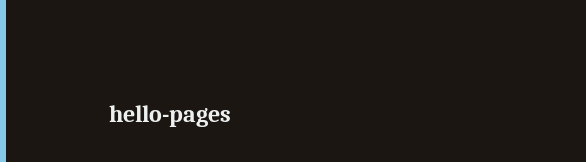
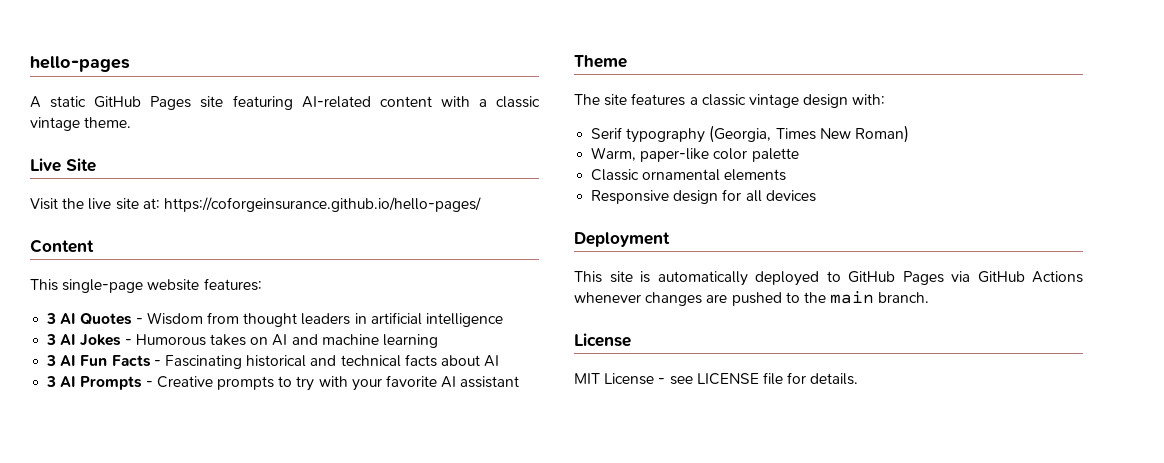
+ A static GitHub Pages site featuring AI-related content with a classic vintage theme.
+ Live Site
+ Visit the live site at: https://coforgeinsurance.github.io/hello-pages/
+ Content
+ This single-page website features:
+ 3 AI Quotes - Wisdom from thought leaders in artificial intelligence
+ 3 AI Jokes - Humorous takes on AI and machine learning
+ 3 AI Fun Facts - Fascinating historical and technical facts about AI
+ 3 AI Prompts - Creative prompts to try with your favorite AI assistant
+ Theme
+ The site features a classic vintage design with:
+ Serif typography (Georgia, Times New Roman)
+ Warm, paper-like color palette
+ Classic ornamental elements
+ Responsive design for all devices
+ Deployment
+ This site is automatically deployed to GitHub Pages via GitHub Actions whenever changes are pushed to the main branch.
+ License
+ MIT License - see LICENSE file for details.

